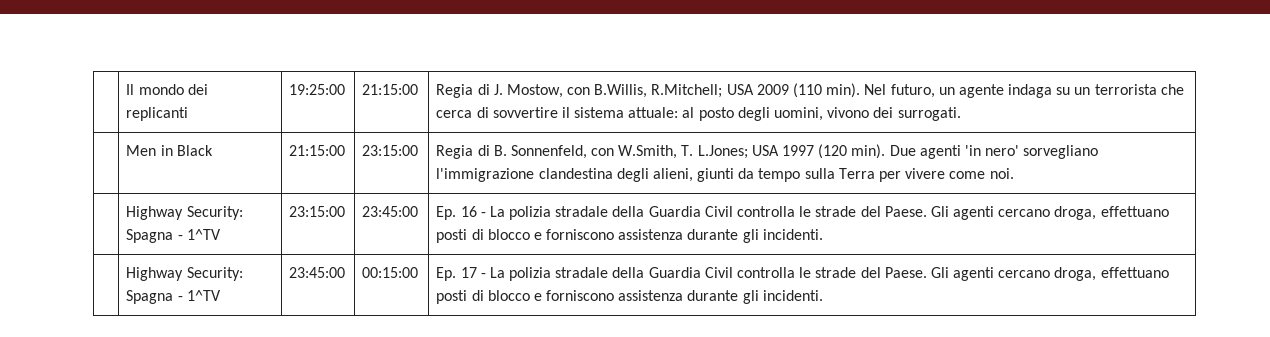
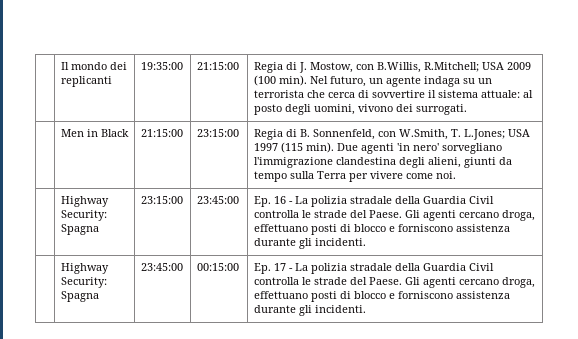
- | Il mondo dei replicanti | 19:25:00 | 21:15:00 | Regia di J. Mostow, con B.Willis, R.Mitchell; USA 2009 (110 min). Nel futuro, un agente indaga su un terrorista che cerca di sovvertire il sistema attuale: al posto degli uomini, vivono dei surrogati.
+ | Il mondo dei replicanti | 19:35:00 | 21:15:00 | Regia di J. Mostow, con B.Willis, R.Mitchell; USA 2009 (100 min). Nel futuro, un agente indaga su un terrorista che cerca di sovvertire il sistema attuale: al posto degli uomini, vivono dei surrogati.
- | Men in Black | 21:15:00 | 23:15:00 | Regia di B. Sonnenfeld, con W.Smith, T. L.Jones; USA 1997 (120 min). Due agenti 'in nero' sorvegliano l'immigrazione clandestina degli alieni, giunti da tempo sulla Terra per vivere come noi.
+ | Men in Black | 21:15:00 | 23:15:00 | Regia di B. Sonnenfeld, con W.Smith, T. L.Jones; USA 1997 (115 min). Due agenti 'in nero' sorvegliano l'immigrazione clandestina degli alieni, giunti da tempo sulla Terra per vivere come noi.
- | Highway Security: Spagna - 1^TV | 23:15:00 | 23:45:00 | Ep. 16 - La polizia stradale della Guardia Civil controlla le strade del Paese. Gli agenti cercano droga, effettuano posti di blocco e forniscono assistenza durante gli incidenti.
+ | Highway Security: Spagna | 23:15:00 | 23:45:00 | Ep. 16 - La polizia stradale della Guardia Civil controlla le strade del Paese. Gli agenti cercano droga, effettuano posti di blocco e forniscono assistenza durante gli incidenti.
- | Highway Security: Spagna - 1^TV | 23:45:00 | 00:15:00 | Ep. 17 - La polizia stradale della Guardia Civil controlla le strade del Paese. Gli agenti cercano droga, effettuano posti di blocco e forniscono assistenza durante gli incidenti.
+ | Highway Security: Spagna | 23:45:00 | 00:15:00 | Ep. 17 - La polizia stradale della Guardia Civil controlla le strade del Paese. Gli agenti cercano droga, effettuano posti di blocco e forniscono assistenza durante gli incidenti.

